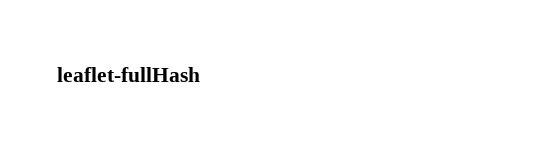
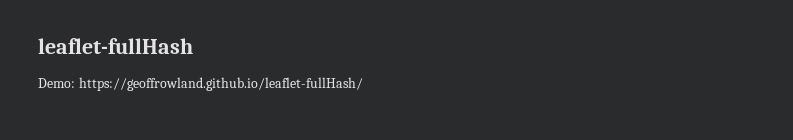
+ Demo: https://geoffrowland.github.io/leaflet-fullHash/

